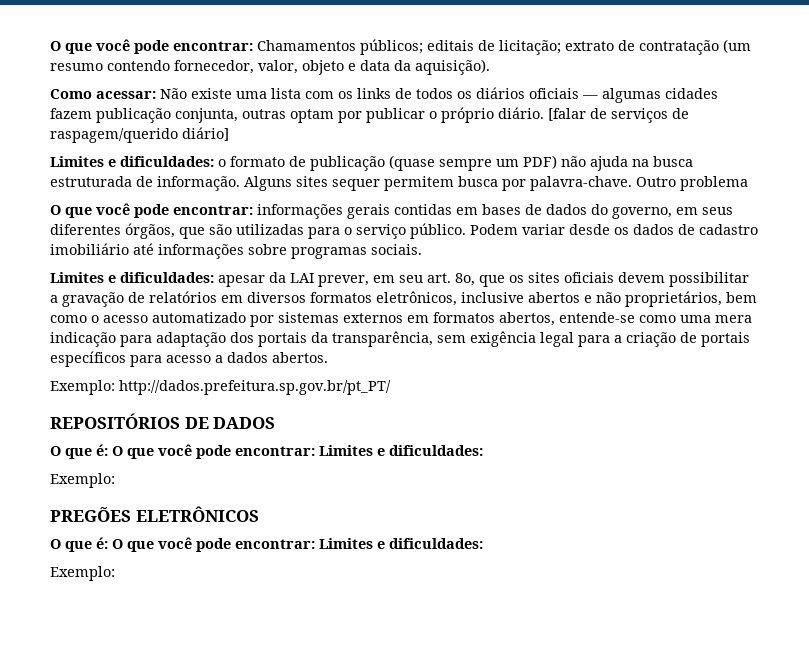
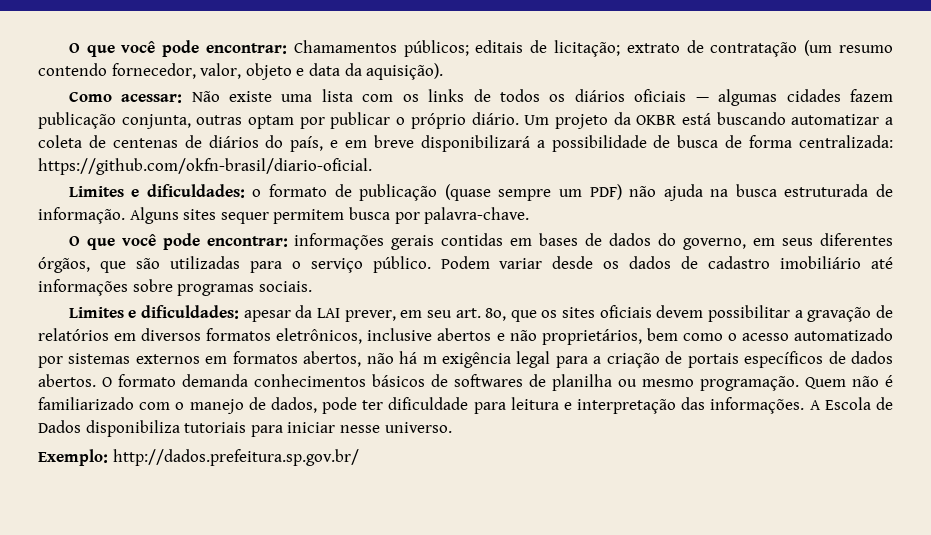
- [falar de serviços de raspagem/querido diário]
+ Um projeto da OKBR está buscando automatizar a coleta de centenas de diários do país, e em breve disponibilizará a possibilidade de busca de forma centralizada: https://github.com/okfn-brasil/diario-oficial.
- Outro problema
- Limites e dificuldades: apesar da LAI prever, em seu art. 8o, que os sites oficiais devem possibilitar a gravação de relatórios em diversos formatos eletrônicos, inclusive abertos e não proprietários, bem como o acesso automatizado por sistemas externos em formatos abertos, entende-se como uma mera indicação para adaptação dos portais da transparência, sem exigência legal para a criação de portais específicos para acesso a dados abertos.
- Exemplo: http://dados.prefeitura.sp.gov.br/pt_PT/
- REPOSITÓRIOS DE DADOS
- O que é: O que você pode encontrar: Limites e dificuldades:
- Exemplo:
- PREGÕES ELETRÔNICOS
- O que é: O que você pode encontrar: Limites e dificuldades:
- Exemplo:
+ Limites e dificuldades: apesar da LAI prever, em seu art. 8o, que os sites oficiais devem possibilitar a gravação de relatórios em diversos formatos eletrônicos, inclusive abertos e não proprietários, bem como o acesso automatizado por sistemas externos em formatos abertos, não há m exigência legal para a criação de portais específicos de dados abertos. O formato demanda conhecimentos básicos de softwares de planilha ou mesmo programação. Quem não é familiarizado com o manejo de dados, pode ter dificuldade para leitura e interpretação das informações. A Escola de Dados disponibiliza tutoriais para iniciar nesse universo.
+ Exemplo: http://dados.prefeitura.sp.gov.br/

